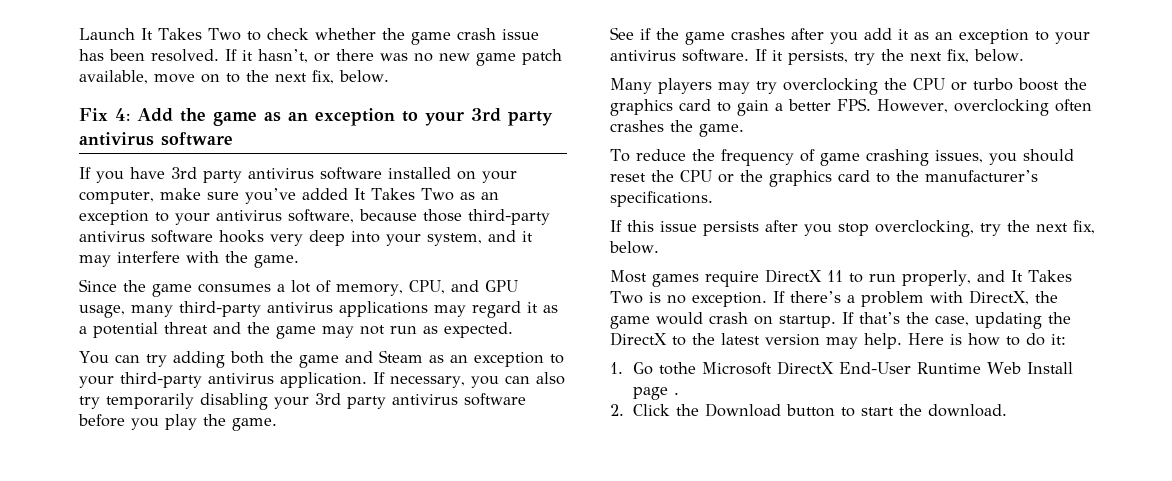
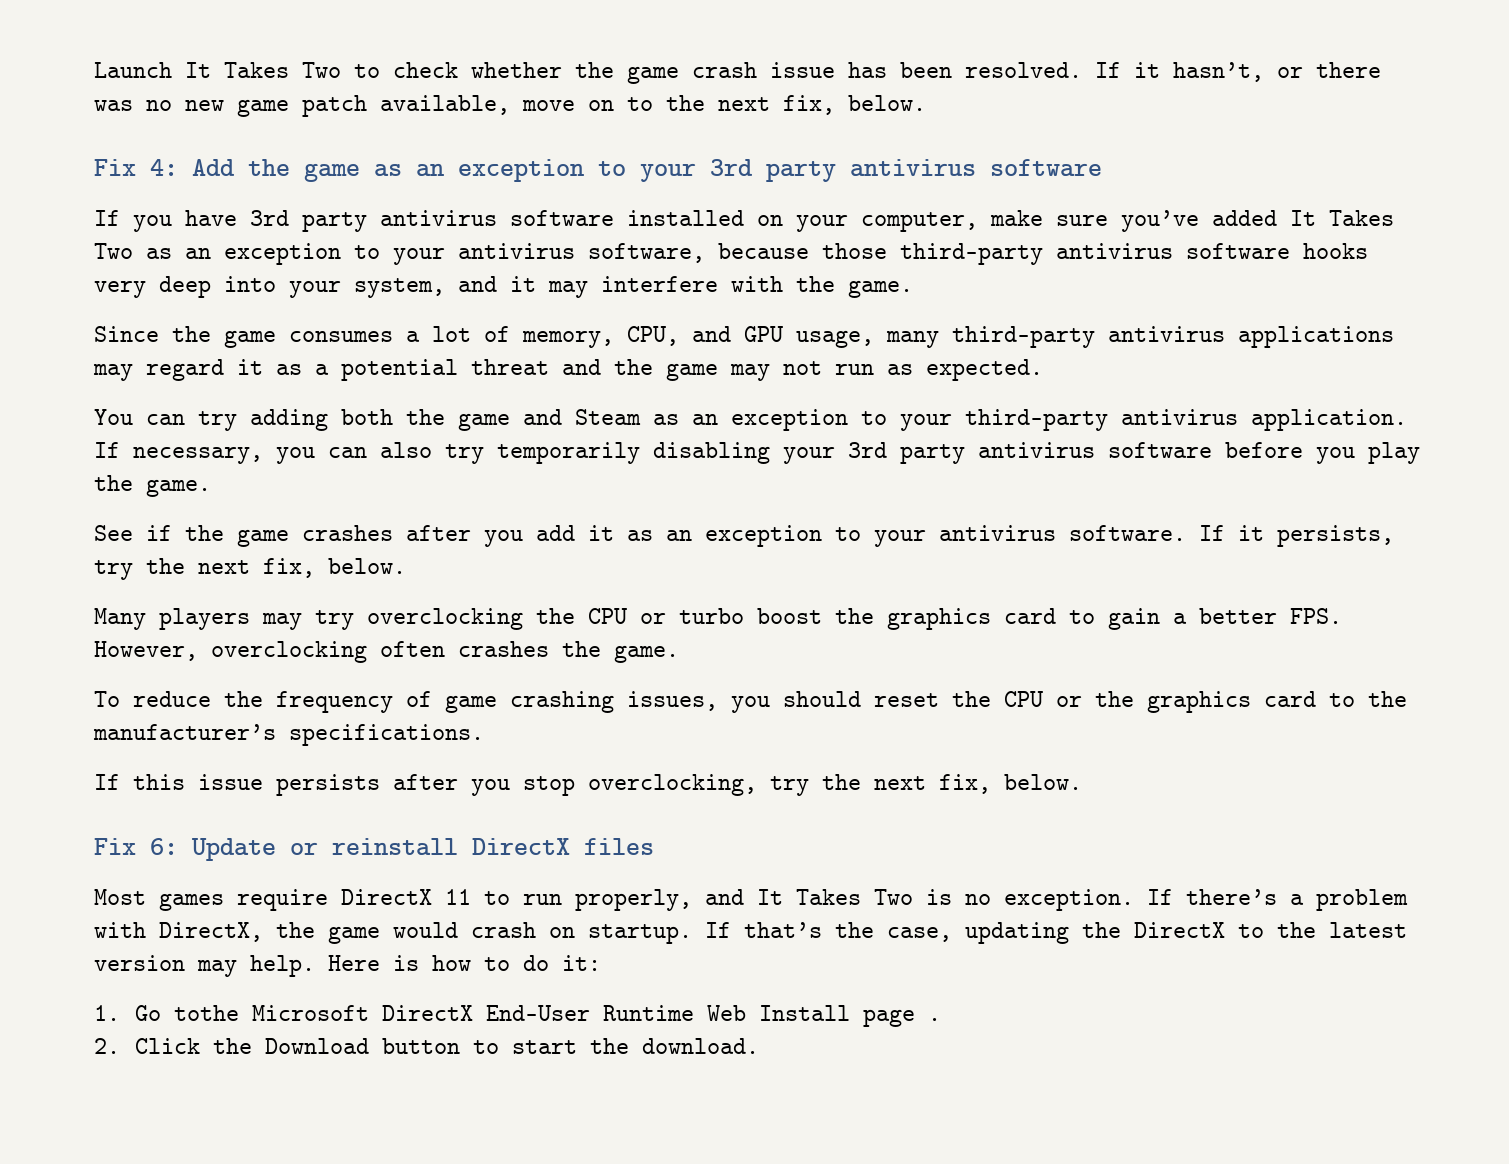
+ Fix 6: Update or reinstall DirectX files

